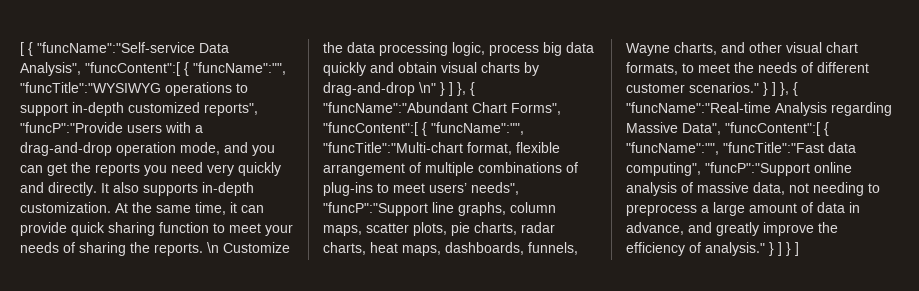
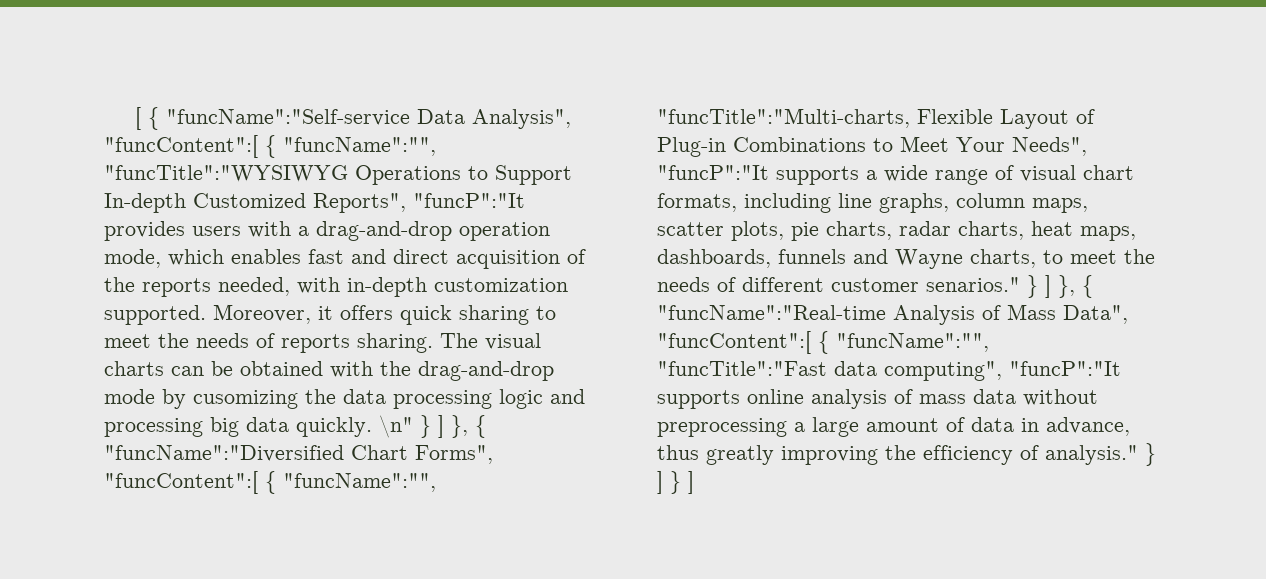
- [ { "funcName":"Self-service Data Analysis", "funcContent":[ { "funcName":"", "funcTitle":"WYSIWYG operations to support in-depth customized reports", "funcP":"Provide users with a drag-and-drop operation mode, and you can get the reports you need very quickly and directly. It also supports in-depth customization. At the same time, it can provide quick sharing function to meet your needs of sharing the reports. \n Customize the data processing logic, process big data quickly and obtain visual charts by drag-and-drop \n" } ] }, { "funcName":"Abundant Chart Forms", "funcContent":[ { "funcName":"", "funcTitle":"Multi-chart format, flexible arrangement of multiple combinations of plug-ins to meet users’ needs", "funcP":"Support line graphs, column maps, scatter plots, pie charts, radar charts, heat maps, dashboards, funnels, Wayne charts, and other visual chart formats, to meet the needs of different customer scenarios."
+ [ { "funcName":"Self-service Data Analysis", "funcContent":[ { "funcName":"", "funcTitle":"WYSIWYG Operations to Support In-depth Customized Reports", "funcP":"It provides users with a drag-and-drop operation mode, which enables fast and direct acquisition of the reports needed, with in-depth customization supported. Moreover, it offers quick sharing to meet the needs of reports sharing. The visual charts can be obtained with the drag-and-drop mode by cusomizing the data processing logic and processing big data quickly. \n" } ] }, { "funcName":"Diversified Chart Forms", "funcContent":[ { "funcName":"", "funcTitle":"Multi-charts, Flexible Layout of Plug-in Combinations to Meet Your Needs", "funcP":"It supports a wide range of visual chart formats, including line graphs, column maps, scatter plots, pie charts, radar charts, heat maps, dashboards, funnels and Wayne charts, to meet the needs of different customer senarios."
- } ] }, { "funcName":"Real-time Analysis regarding Massive Data", "funcContent":[ { "funcName":"", "funcTitle":"Fast data computing", "funcP":"Support online analysis of massive data, not needing to preprocess a large amount of data in advance, and greatly improve the efficiency of analysis."
+ } ] }, { "funcName":"Real-time Analysis of Mass Data", "funcContent":[ { "funcName":"", "funcTitle":"Fast data computing", "funcP":"It supports online analysis of mass data without preprocessing a large amount of data in advance, thus greatly improving the efficiency of analysis."

